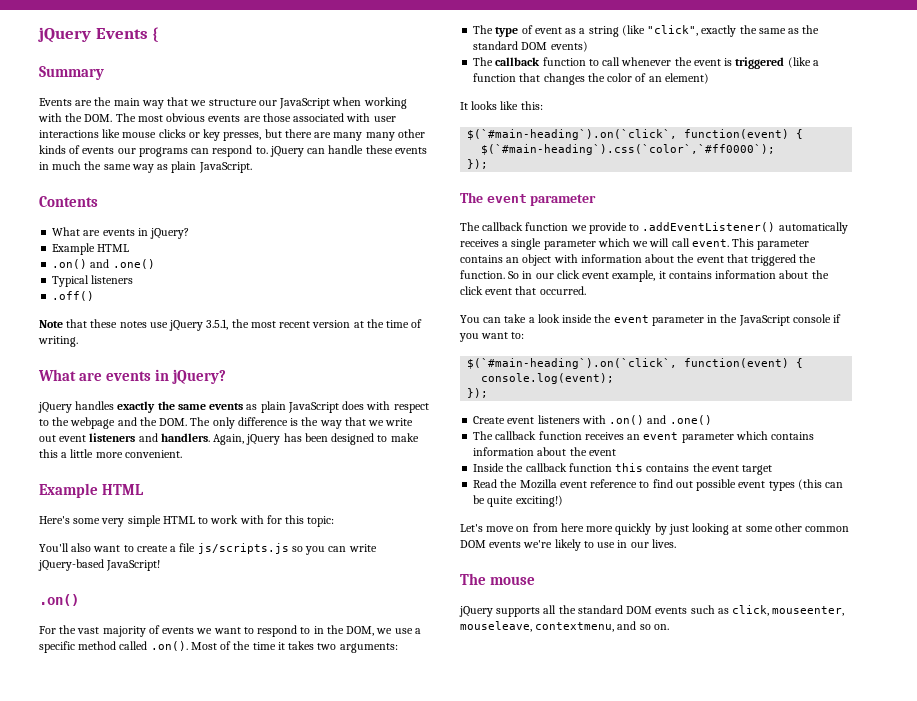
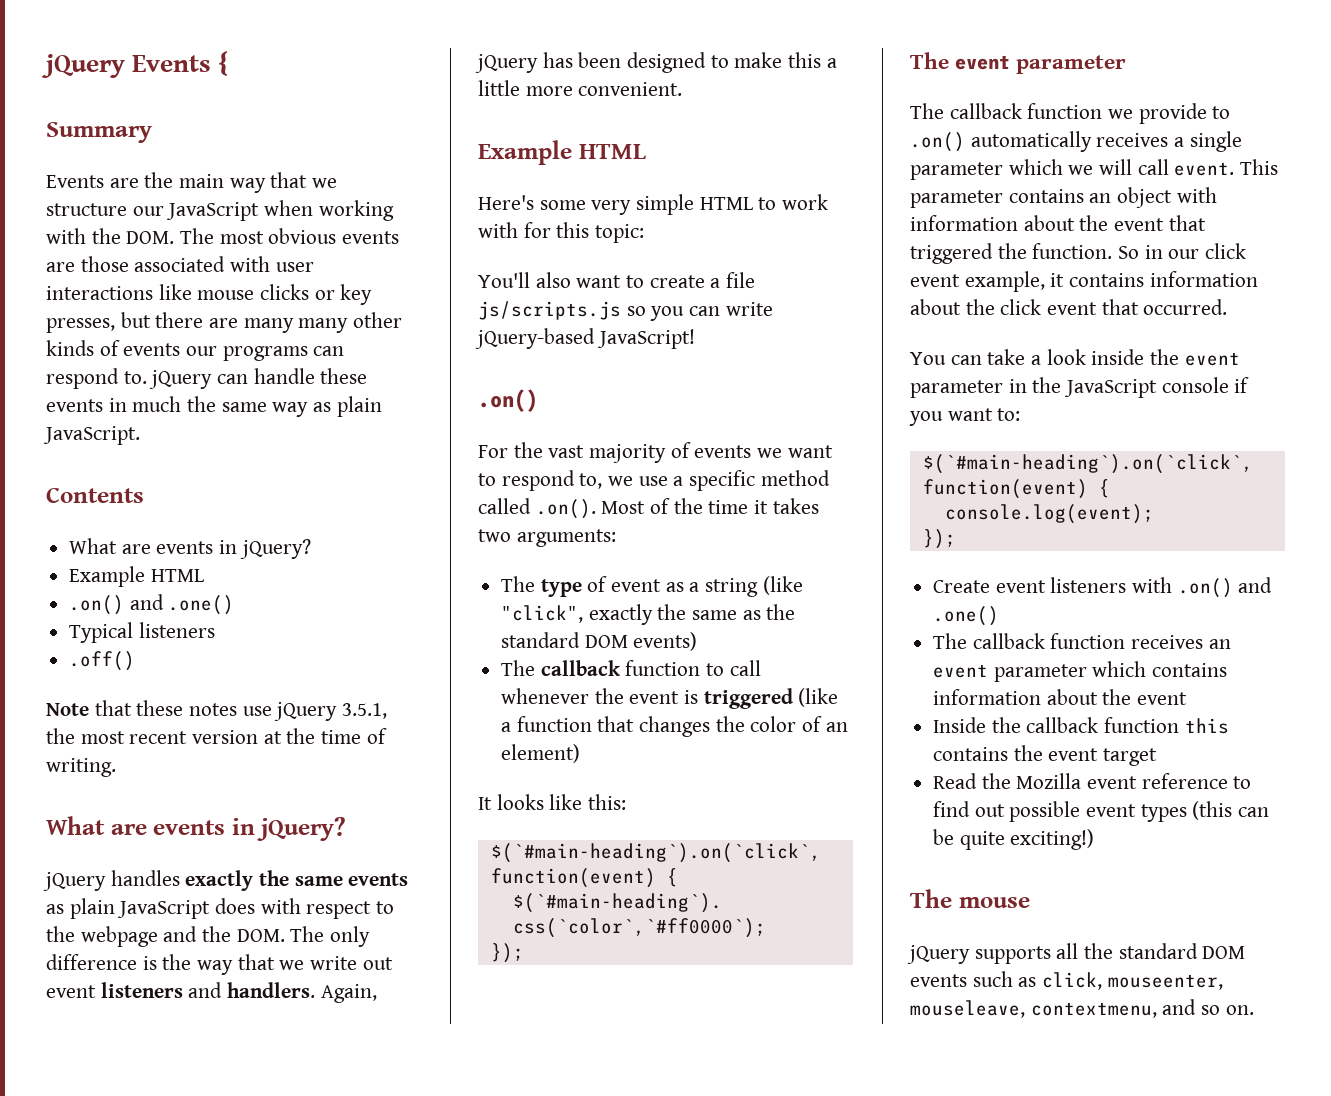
- For the vast majority of events we want to respond to in the DOM, we use a specific method called .on(). Most of the time it takes two arguments:
+ For the vast majority of events we want to respond to, we use a specific method called .on(). Most of the time it takes two arguments:
- The callback function we provide to .addEventListener() automatically receives a single parameter which we will call event.
+ The callback function we provide to .on() automatically receives a single parameter which we will call event.
- Let's move on from here more quickly by just looking at some other common DOM events we're likely to use in our lives.

